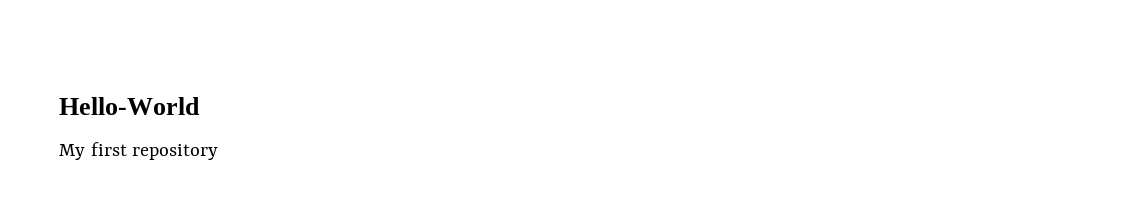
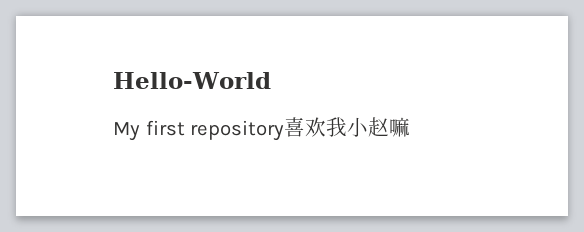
- My first repository
+ My first repository喜欢我小赵嘛

